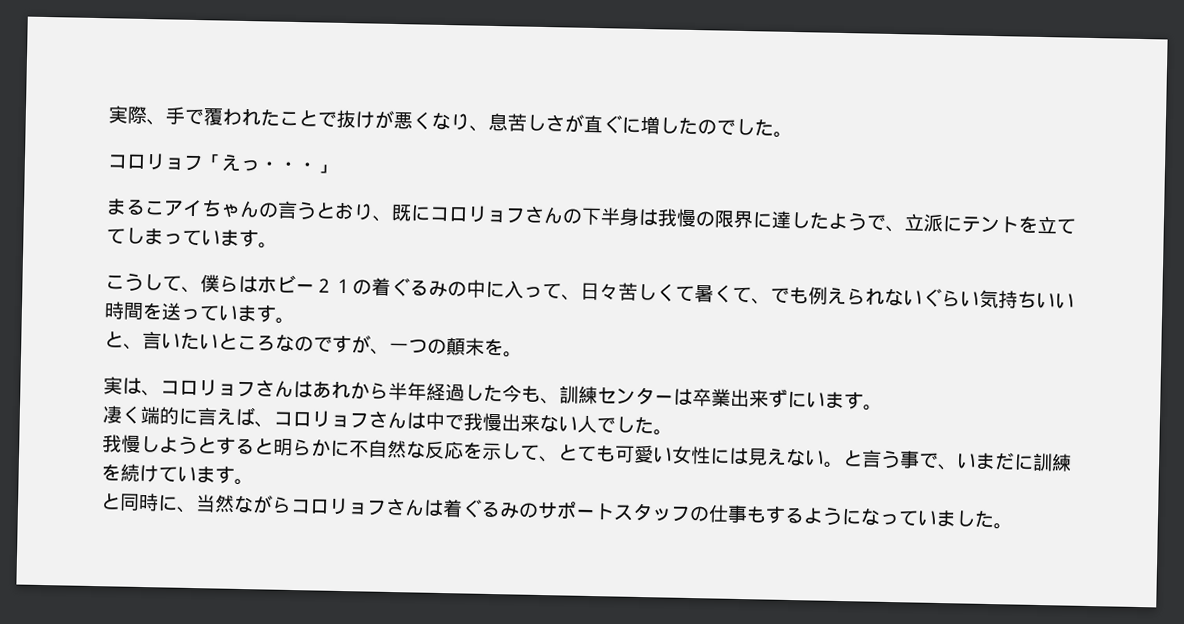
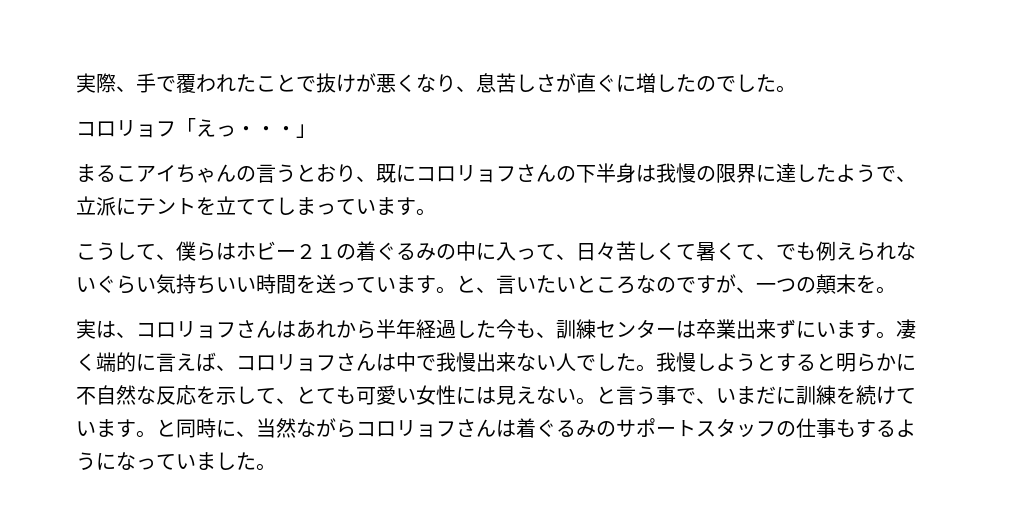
- こうして、僕らはホビー２１の着ぐるみの中に入って、日々苦しくて暑くて、でも例えられないぐらい気持ちいい時間を送っています。
- と、言いたいところなのですが、一つの顛末を。
+ こうして、僕らはホビー２１の着ぐるみの中に入って、日々苦しくて暑くて、でも例えられないぐらい気持ちいい時間を送っています。と、言いたいところなのですが、一つの顛末を。
- 実は、コロリョフさんはあれから半年経過した今も、訓練センターは卒業出来ずにいます。
- 凄く端的に言えば、コロリョフさんは中で我慢出来ない人でした。
- 我慢しようとすると明らかに不自然な反応を示して、とても可愛い女性には見えない。
+ 実は、コロリョフさんはあれから半年経過した今も、訓練センターは卒業出来ずにいます。凄く端的に言えば、コロリョフさんは中で我慢出来ない人でした。我慢しようとすると明らかに不自然な反応を示して、とても可愛い女性には見えない。
- と言う事で、いまだに訓練を続けています。
- と同時に、当然ながらコロリョフさんは着ぐるみのサポートスタッフの仕事もするようになっていました。
+ と言う事で、いまだに訓練を続けています。と同時に、当然ながらコロリョフさんは着ぐるみのサポートスタッフの仕事もするようになっていました。

